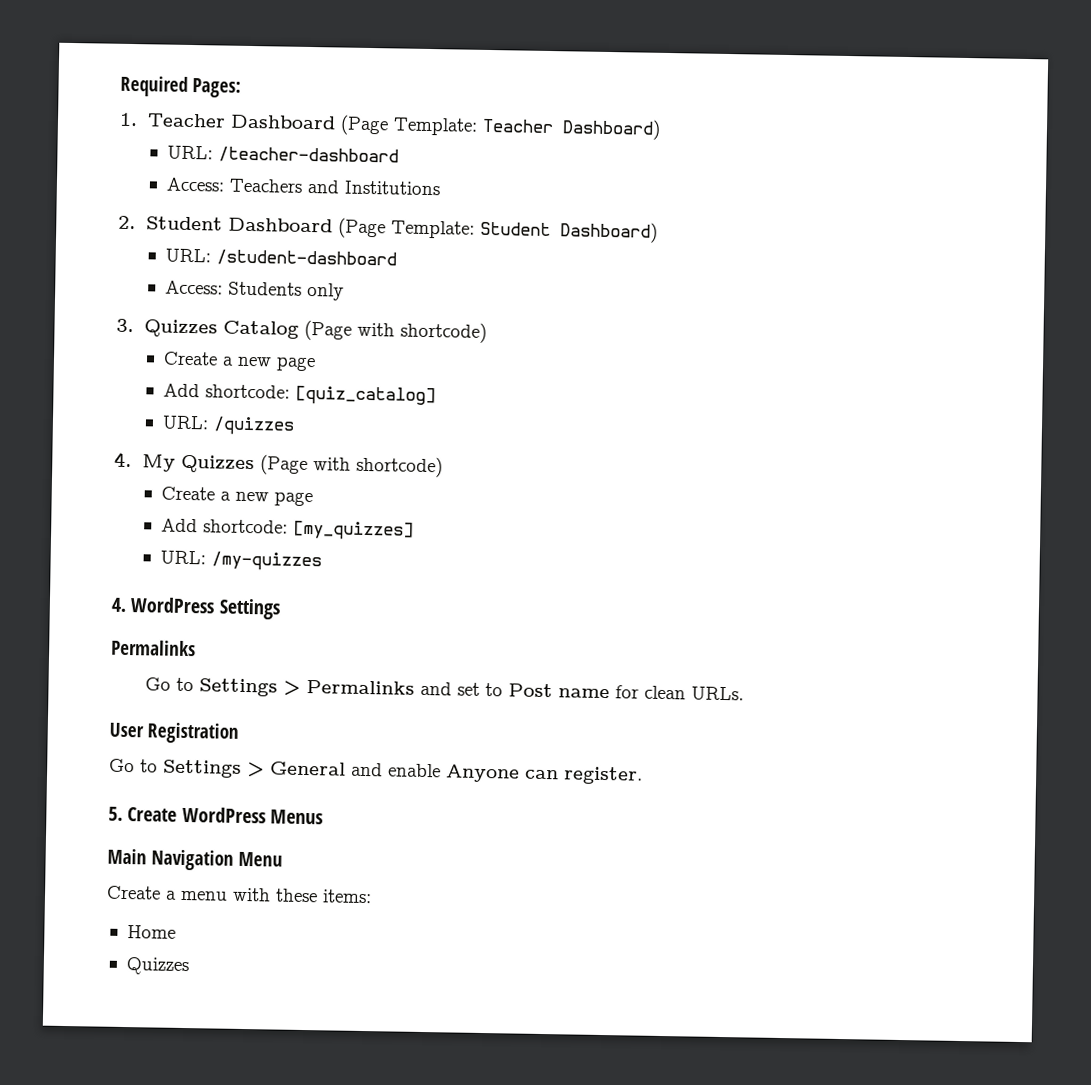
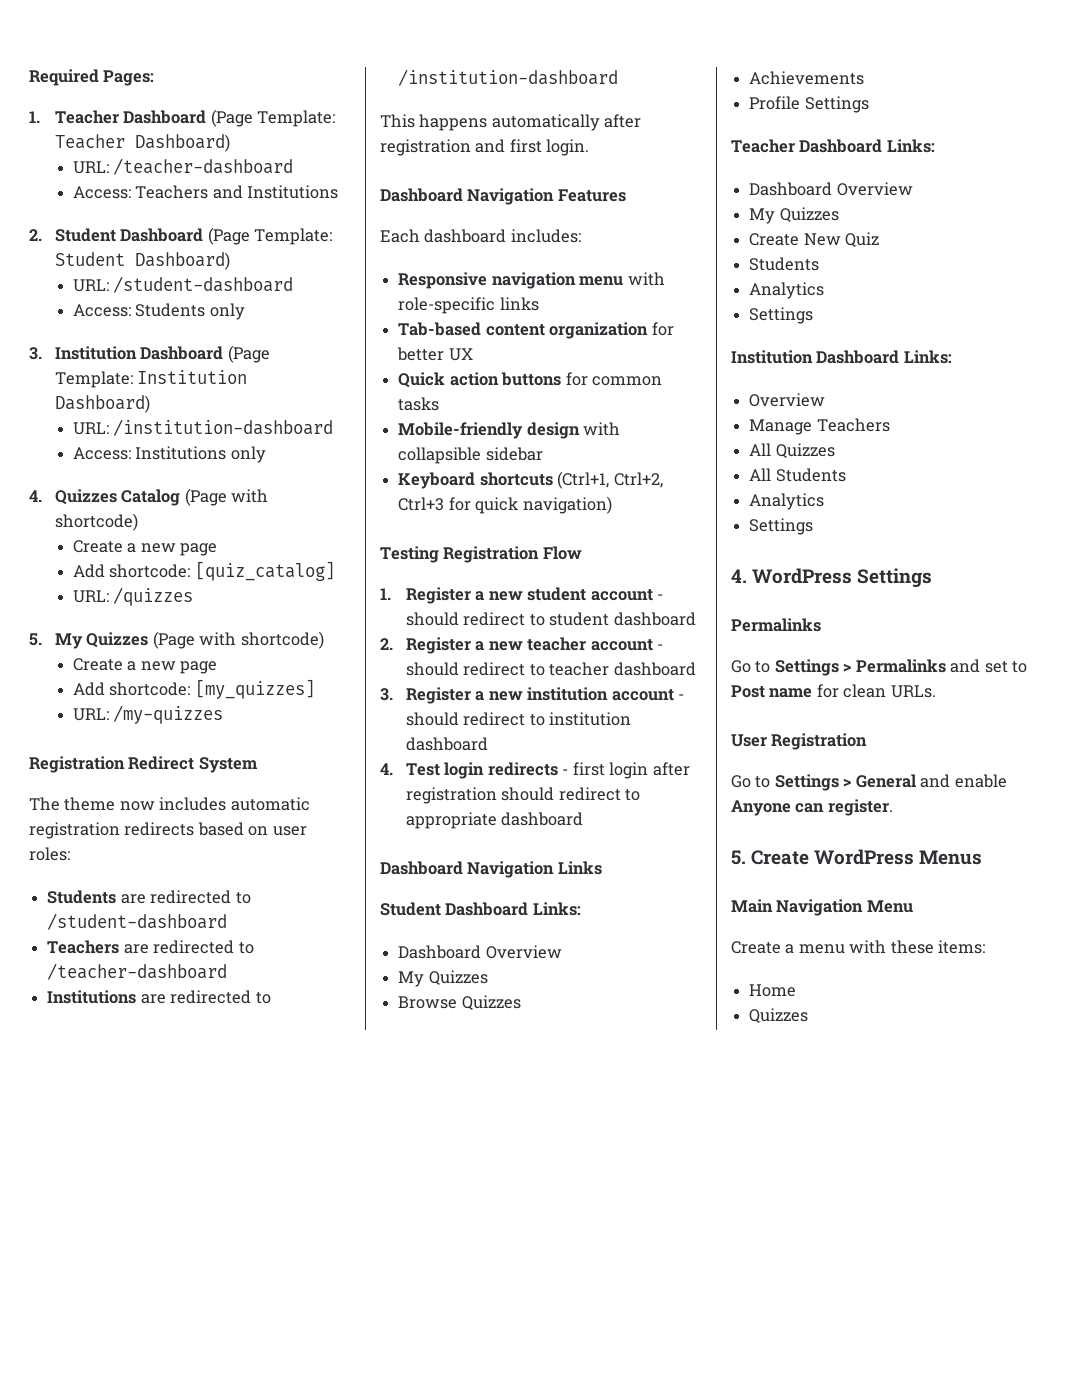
- 3. Quizzes Catalog (Page with shortcode)
+ 3. Institution Dashboard (Page Template: Institution Dashboard)
+ URL: /institution-dashboard
+ Access: Institutions only
+ 4. Quizzes Catalog (Page with shortcode)
- 4. My Quizzes (Page with shortcode)
+ 5. My Quizzes (Page with shortcode)
+ Registration Redirect System
+ The theme now includes automatic registration redirects based on user roles:
+ Students are redirected to /student-dashboard
+ Teachers are redirected to /teacher-dashboard
+ Institutions are redirected to /institution-dashboard
+ This happens automatically after registration and first login.
+ Dashboard Navigation Features
+ Each dashboard includes:
+ Responsive navigation menu with role-specific links
+ Tab-based content organization for better UX
+ Quick action buttons for common tasks
+ Mobile-friendly design with collapsible sidebar
+ Keyboard shortcuts (Ctrl+1, Ctrl+2, Ctrl+3 for quick navigation)
+ Testing Registration Flow
+ 1. Register a new student account - should redirect to student dashboard
+ 2. Register a new teacher account - should redirect to teacher dashboard
+ 3. Register a new institution account - should redirect to institution dashboard
+ 4. Test login redirects - first login after registration should redirect to appropriate dashboard
+ Dashboard Navigation Links
+ Student Dashboard Links:
+ Dashboard Overview
+ My Quizzes
+ Browse Quizzes
+ Achievements
+ Profile Settings
+ Teacher Dashboard Links:
+ Dashboard Overview
+ My Quizzes
+ Create New Quiz
+ Students
+ Analytics
+ Settings
+ Institution Dashboard Links:
+ Overview
+ Manage Teachers
+ All Quizzes
+ All Students
+ Analytics
+ Settings

